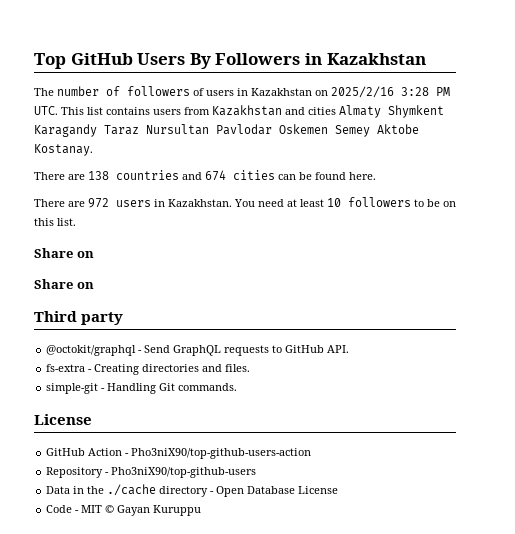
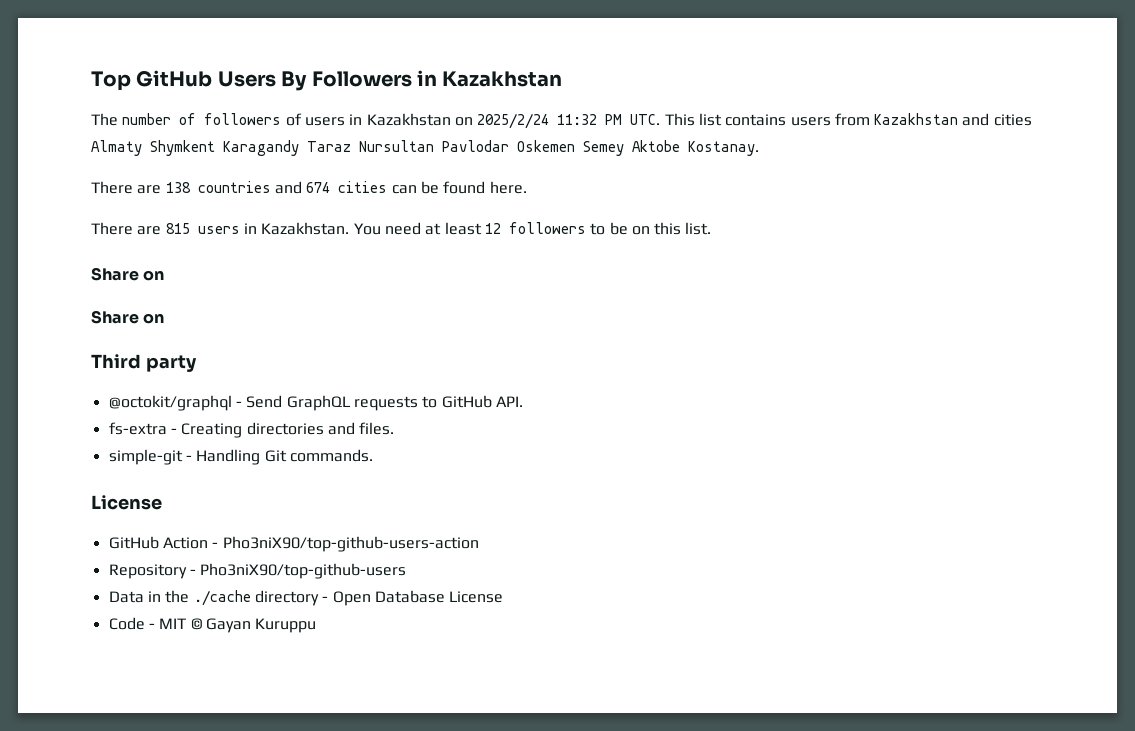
- The number of followers of users in Kazakhstan on 2025/2/16 3:28 PM UTC. This list contains users from Kazakhstan and cities Almaty Shymkent Karagandy Taraz Nursultan Pavlodar Oskemen Semey Aktobe Kostanay.
+ The number of followers of users in Kazakhstan on 2025/2/24 11:32 PM UTC. This list contains users from Kazakhstan and cities Almaty Shymkent Karagandy Taraz Nursultan Pavlodar Oskemen Semey Aktobe Kostanay.
- There are 972 users in Kazakhstan.
+ There are 815 users in Kazakhstan.
- You need at least 10 followers to be on this list.
+ You need at least 12 followers to be on this list.

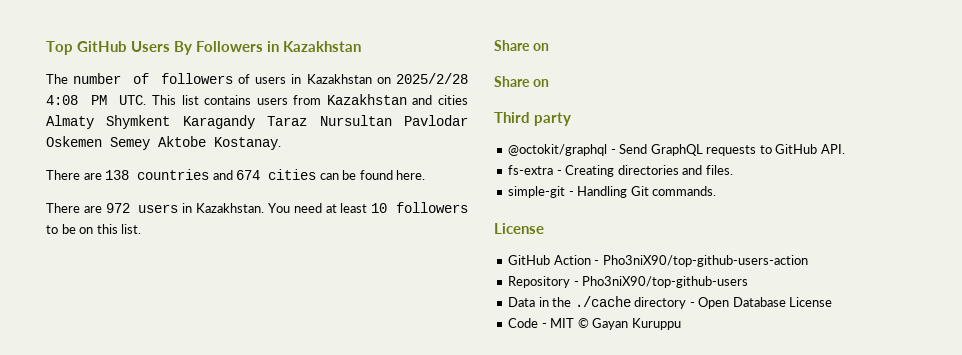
- The number of followers of users in Kazakhstan on 2025/2/24 11:32 PM UTC. This list contains users from Kazakhstan and cities Almaty Shymkent Karagandy Taraz Nursultan Pavlodar Oskemen Semey Aktobe Kostanay.
+ The number of followers of users in Kazakhstan on 2025/2/28 4:08 PM UTC. This list contains users from Kazakhstan and cities Almaty Shymkent Karagandy Taraz Nursultan Pavlodar Oskemen Semey Aktobe Kostanay.
- There are 815 users in Kazakhstan.
+ There are 972 users in Kazakhstan.
- You need at least 12 followers to be on this list.
+ You need at least 10 followers to be on this list.

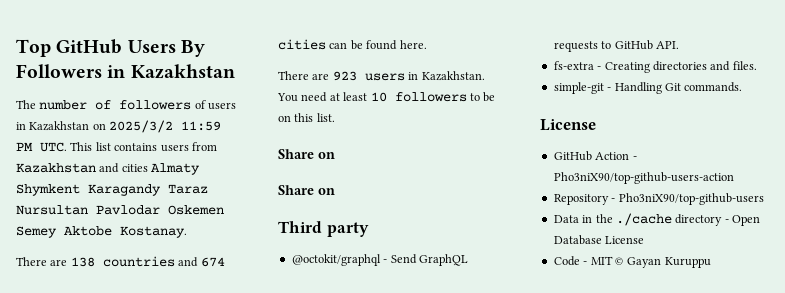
- The number of followers of users in Kazakhstan on 2025/2/28 4:08 PM UTC. This list contains users from Kazakhstan and cities Almaty Shymkent Karagandy Taraz Nursultan Pavlodar Oskemen Semey Aktobe Kostanay.
+ The number of followers of users in Kazakhstan on 2025/3/2 11:59 PM UTC. This list contains users from Kazakhstan and cities Almaty Shymkent Karagandy Taraz Nursultan Pavlodar Oskemen Semey Aktobe Kostanay.
- There are 972 users in Kazakhstan.
+ There are 923 users in Kazakhstan.

